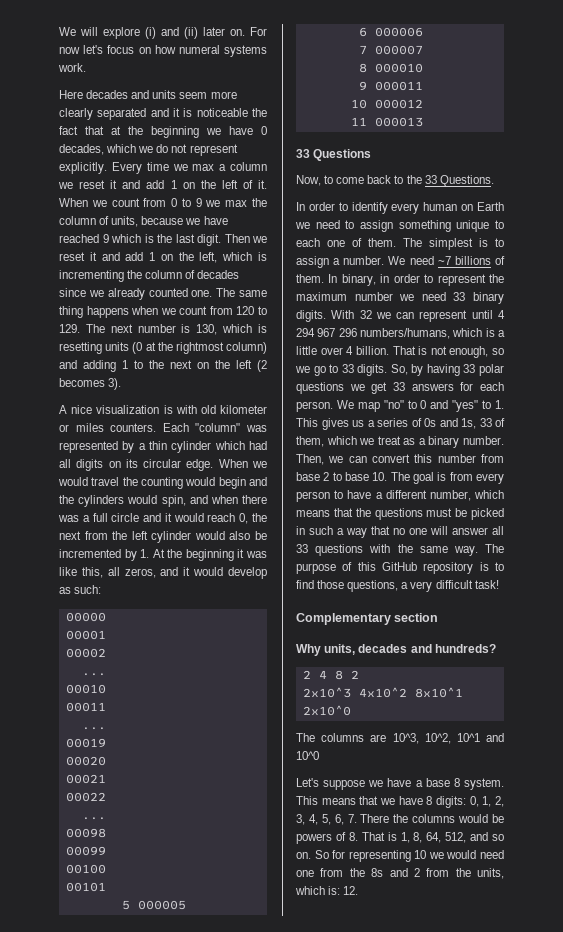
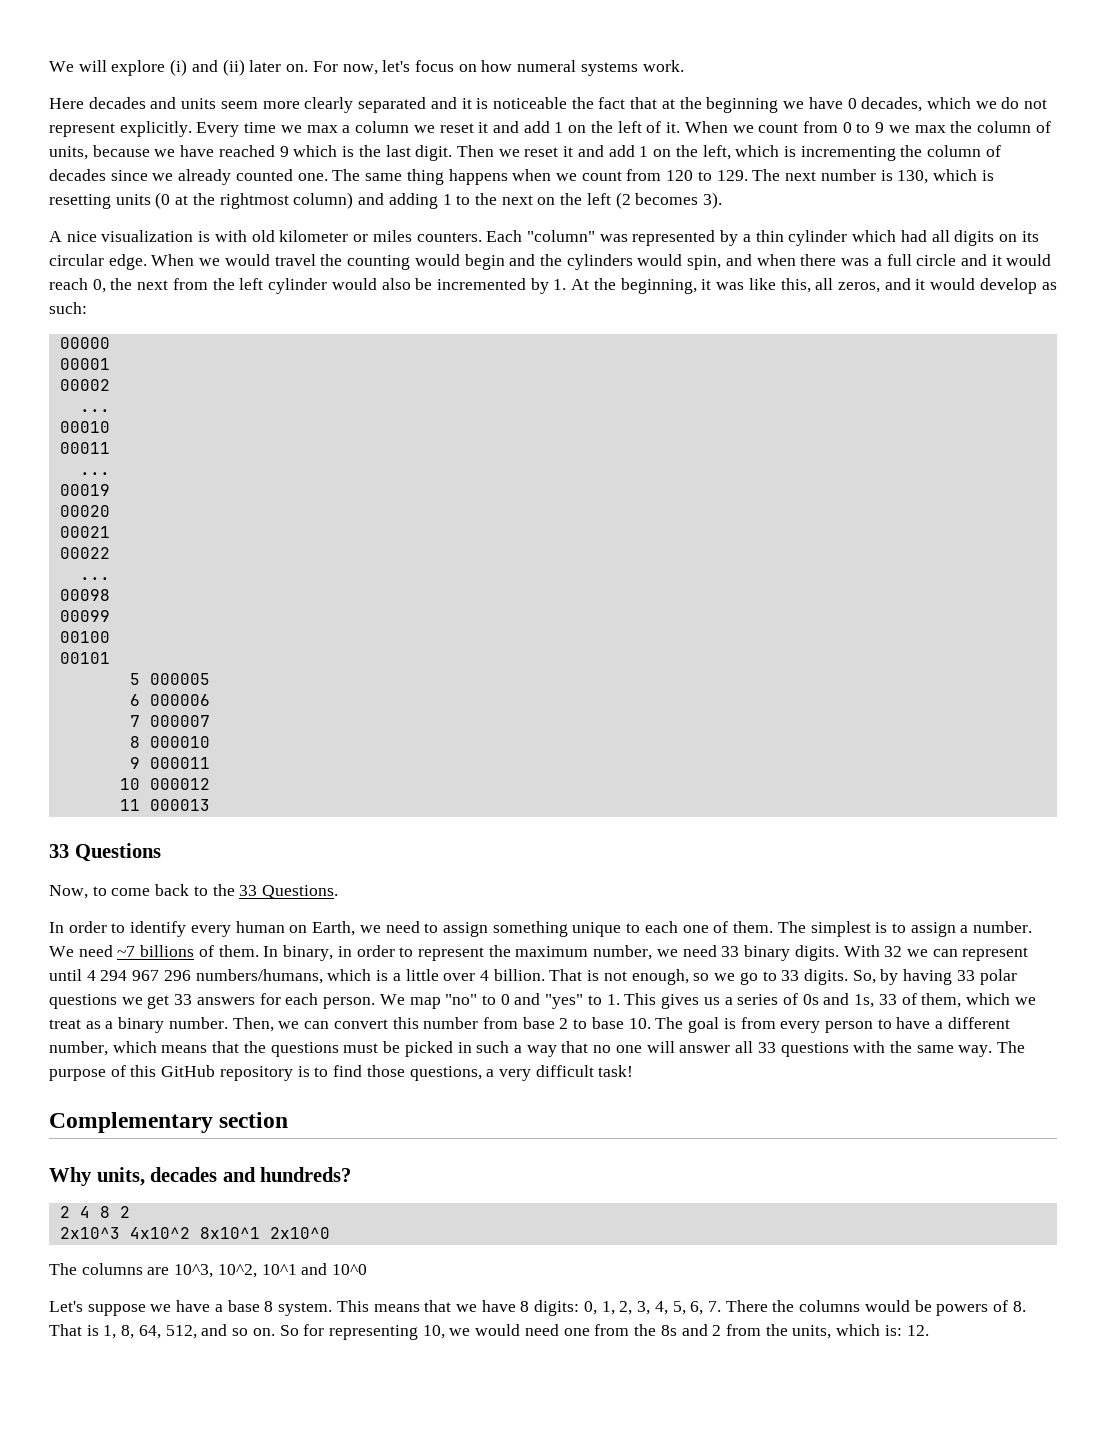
- For now let's focus on how numeral systems work.
+ For now, let's focus on how numeral systems work.
- When we would travel the counting would begin and the cylinders would spin, and when there was a full circle and it would reach 0, the next from the left cylinder would also be incremented by 1. At the beginning it was like this, all zeros, and it would develop as such:
+ When we would travel the counting would begin and the cylinders would spin, and when there was a full circle and it would reach 0, the next from the left cylinder would also be incremented by 1. At the beginning, it was like this, all zeros, and it would develop as such:
- In order to identify every human on Earth we need to assign something unique to each one of them.
+ In order to identify every human on Earth, we need to assign something unique to each one of them.
- In binary, in order to represent the maximum number we need 33 binary digits.
+ In binary, in order to represent the maximum number, we need 33 binary digits.
- So for representing 10 we would need one from the 8s and 2 from the units, which is: 12.
+ So for representing 10, we would need one from the 8s and 2 from the units, which is: 12.

